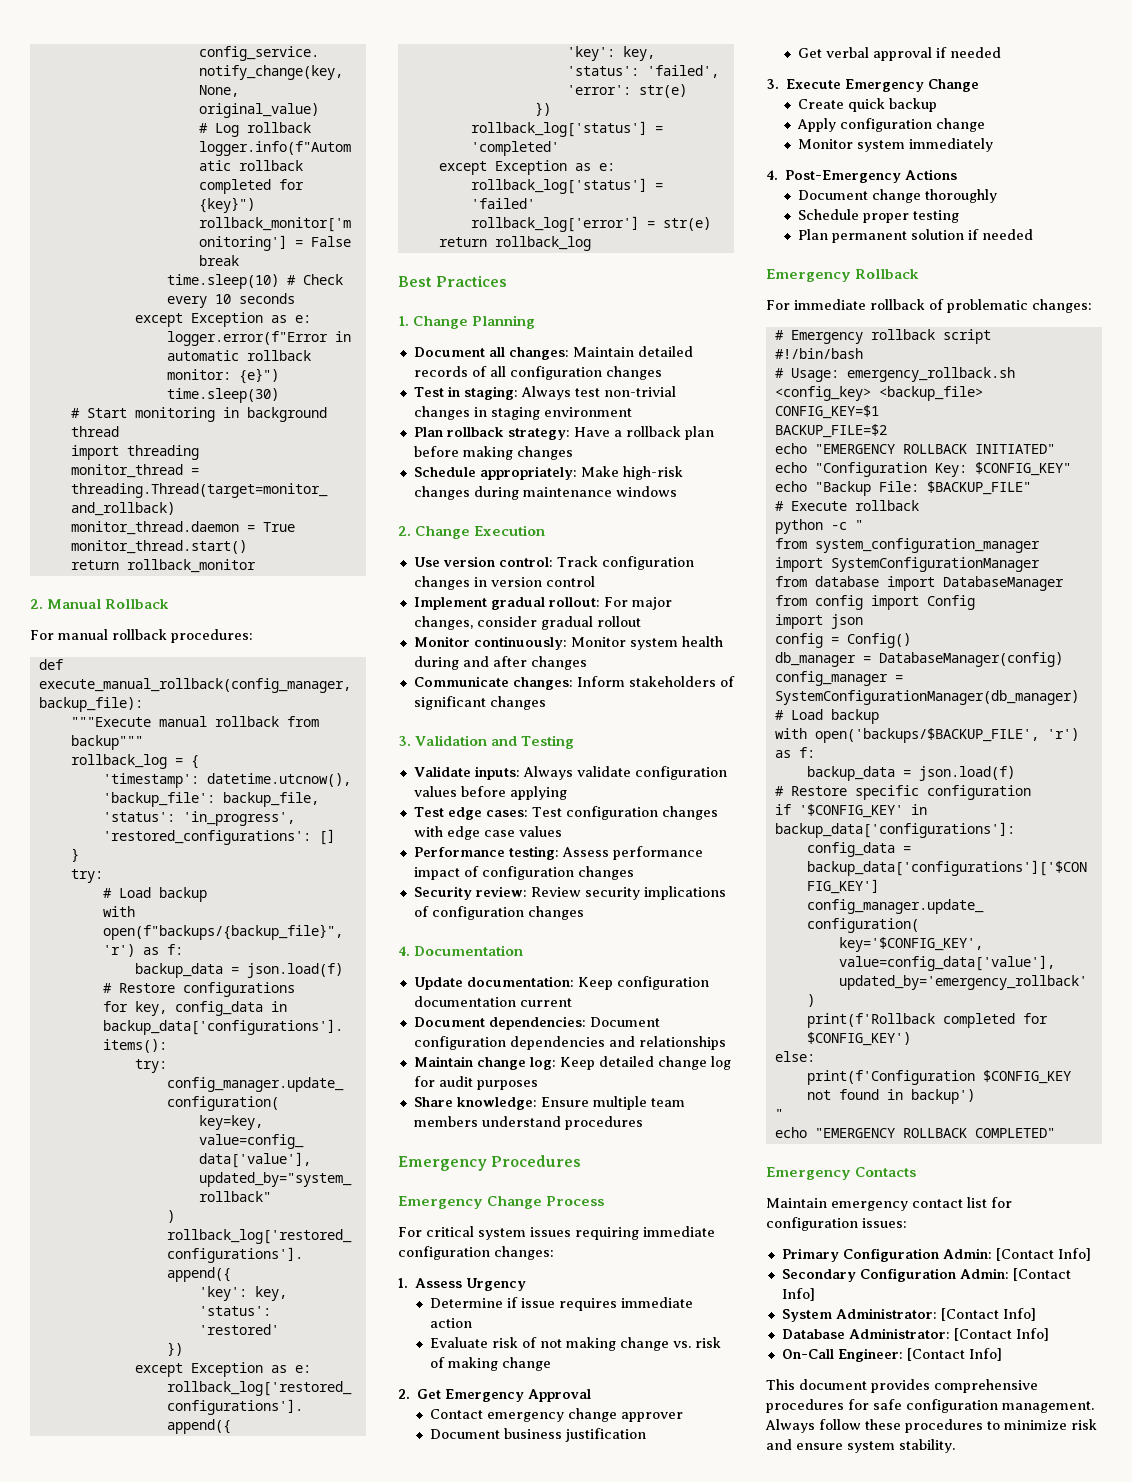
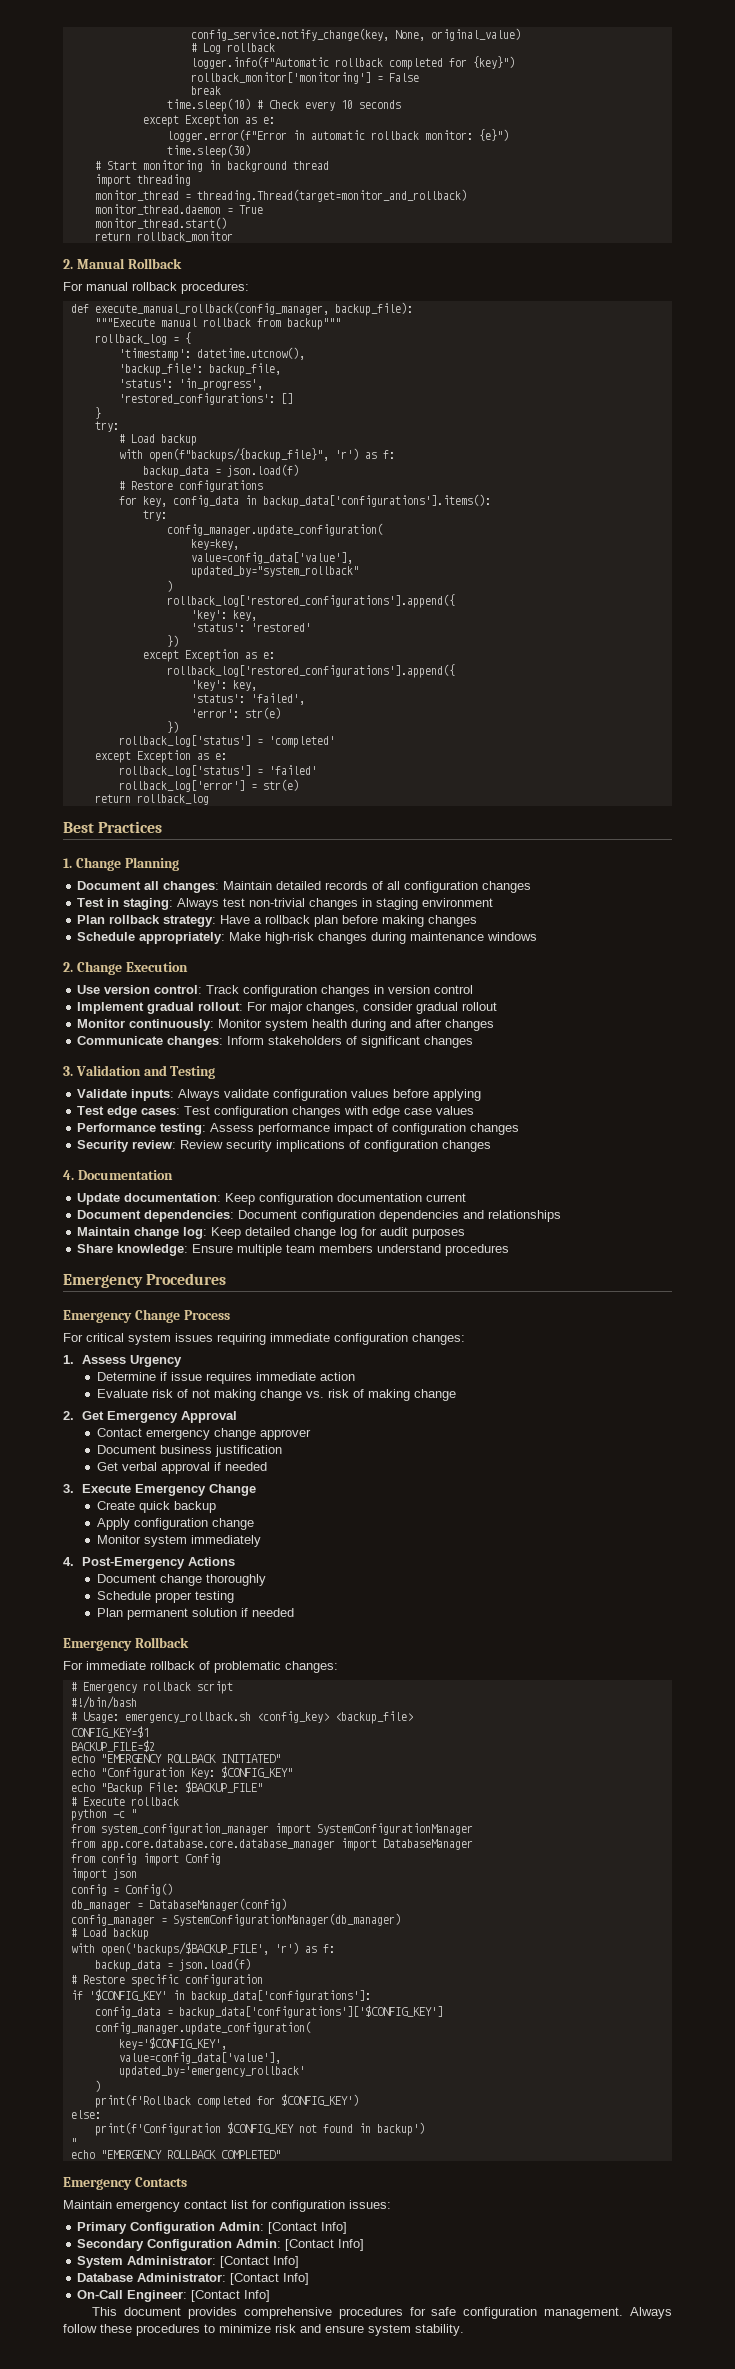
- from database import DatabaseManager
+ from app.core.database.core.database_manager import DatabaseManager

